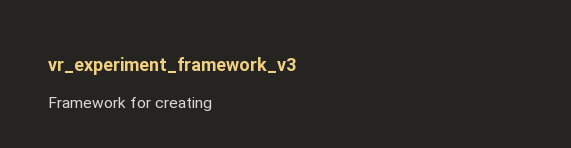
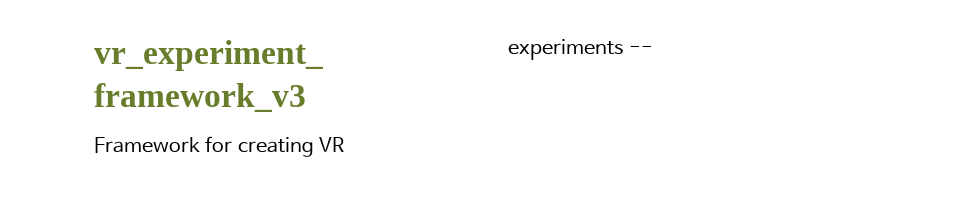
- Framework for creating
+ Framework for creating VR experiments --

